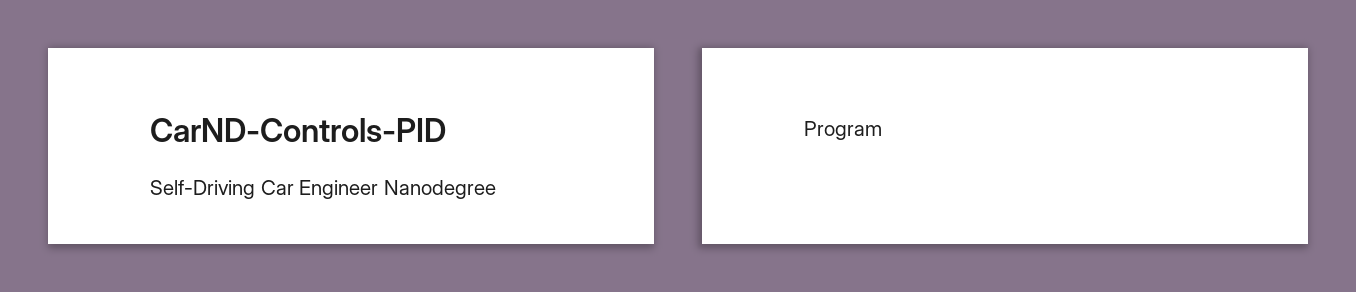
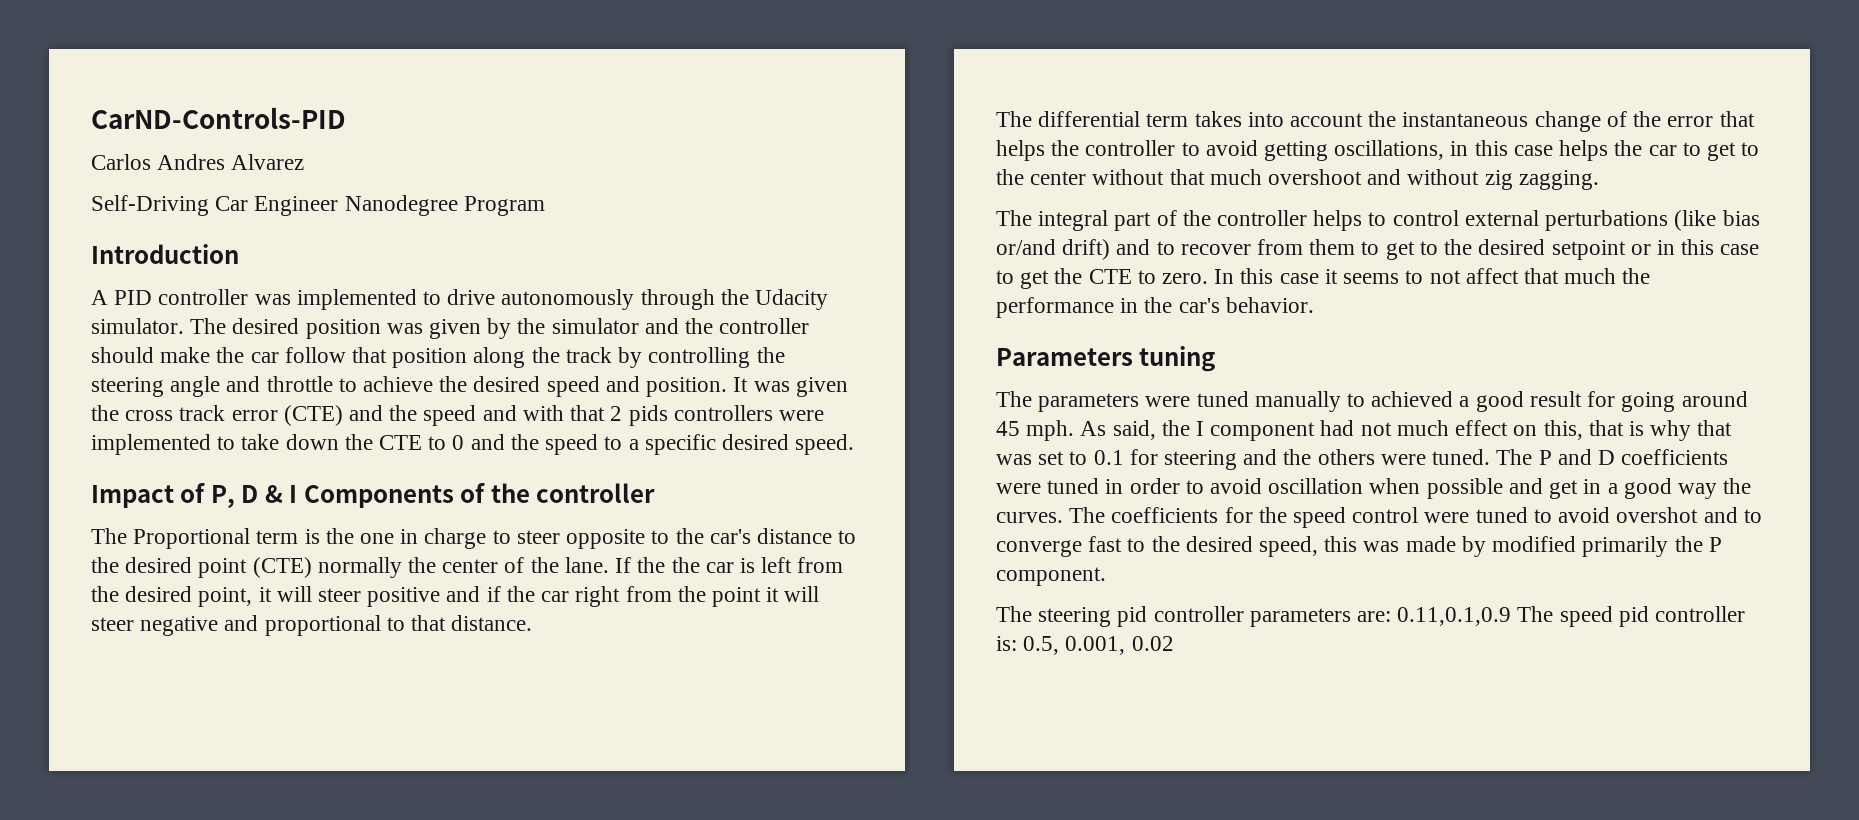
+ Carlos Andres Alvarez
+ Introduction
+ A PID controller was implemented to drive autonomously through the Udacity simulator. The desired position was given by the simulator and the controller should make the car follow that position along the track by controlling the steering angle and throttle to achieve the desired speed and position. It was given the cross track error (CTE) and the speed and with that 2 pids controllers were implemented to take down the CTE to 0 and the speed to a specific desired speed.
+ Impact of P, D & I Components of the controller
+ The Proportional term is the one in charge to steer opposite to the car's distance to the desired point (CTE) normally the center of the lane. If the the car is left from the desired point, it will steer positive and if the car right from the point it will steer negative and proportional to that distance.
+ The differential term takes into account the instantaneous change of the error that helps the controller to avoid getting oscillations, in this case helps the car to get to the center without that much overshoot and without zig zagging.
+ The integral part of the controller helps to control external perturbations (like bias or/and drift) and to recover from them to get to the desired setpoint or in this case to get the CTE to zero. In this case it seems to not affect that much the performance in the car's behavior.
+ Parameters tuning
+ The parameters were tuned manually to achieved a good result for going around 45 mph. As said, the I component had not much effect on this, that is why that was set to 0.1 for steering and the others were tuned. The P and D coefficients were tuned in order to avoid oscillation when possible and get in a good way the curves. The coefficients for the speed control were tuned to avoid overshot and to converge fast to the desired speed, this was made by modified primarily the P component.
+ The steering pid controller parameters are: 0.11,0.1,0.9 The speed pid controller is: 0.5, 0.001, 0.02

